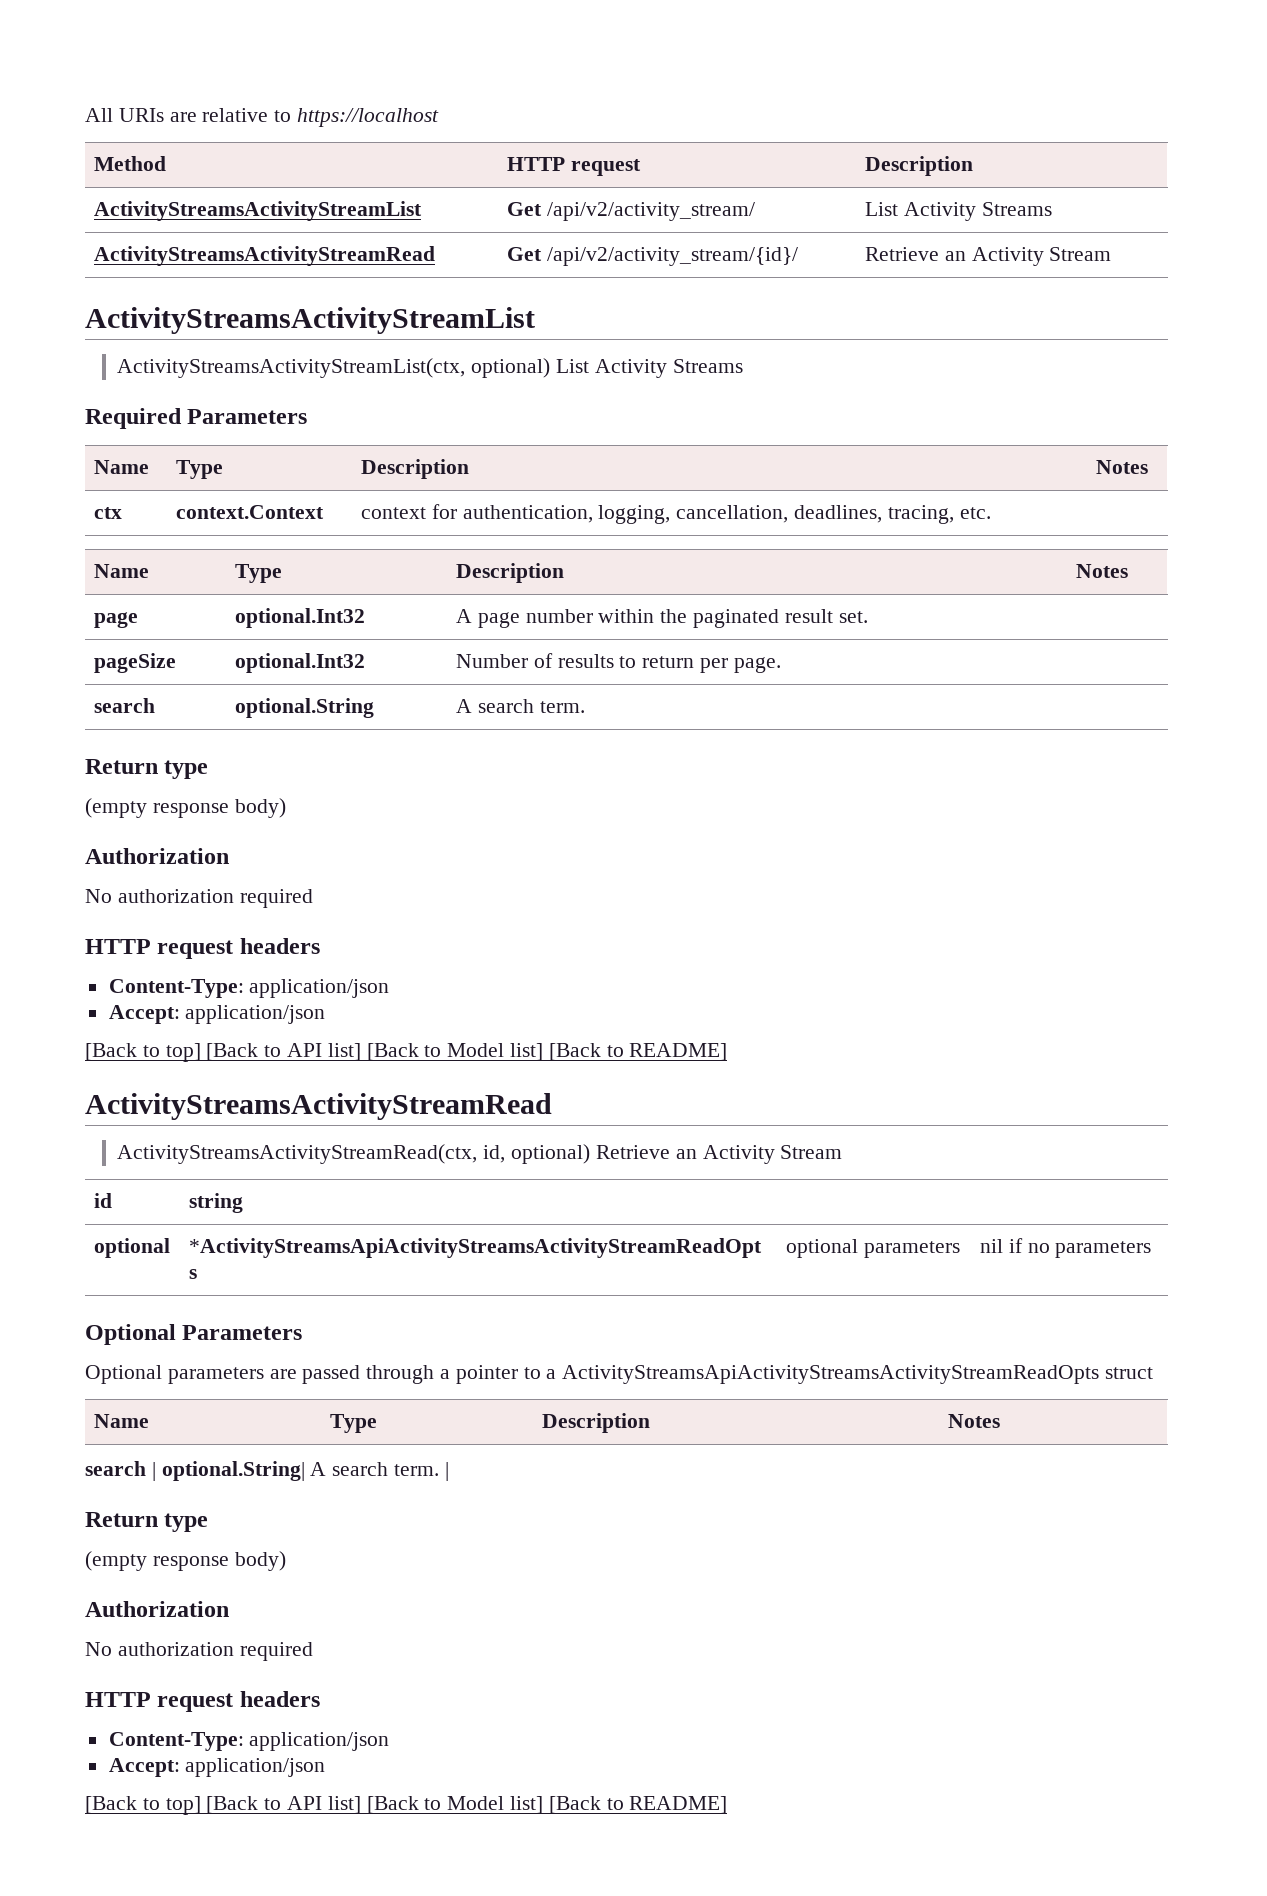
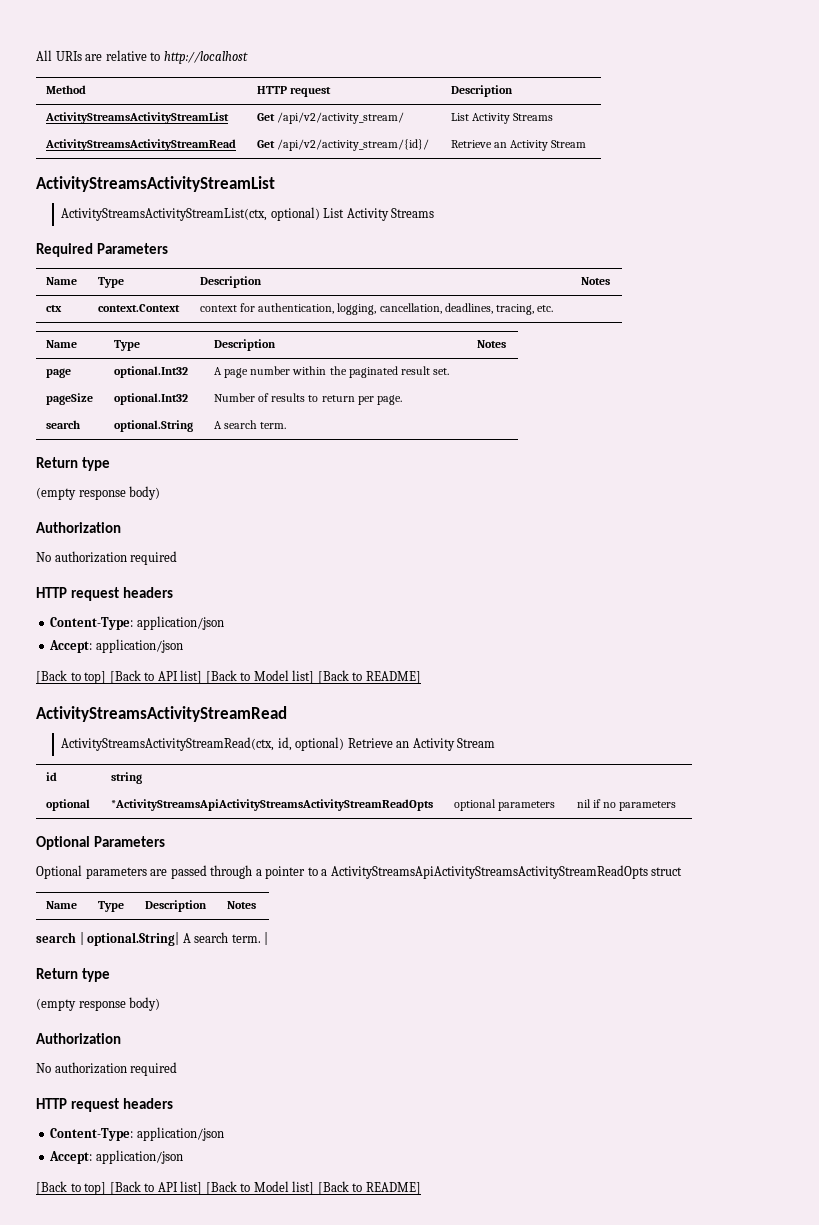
- All URIs are relative to https://localhost
+ All URIs are relative to http://localhost

